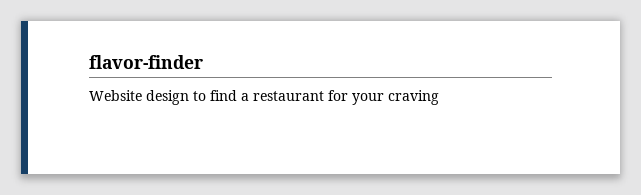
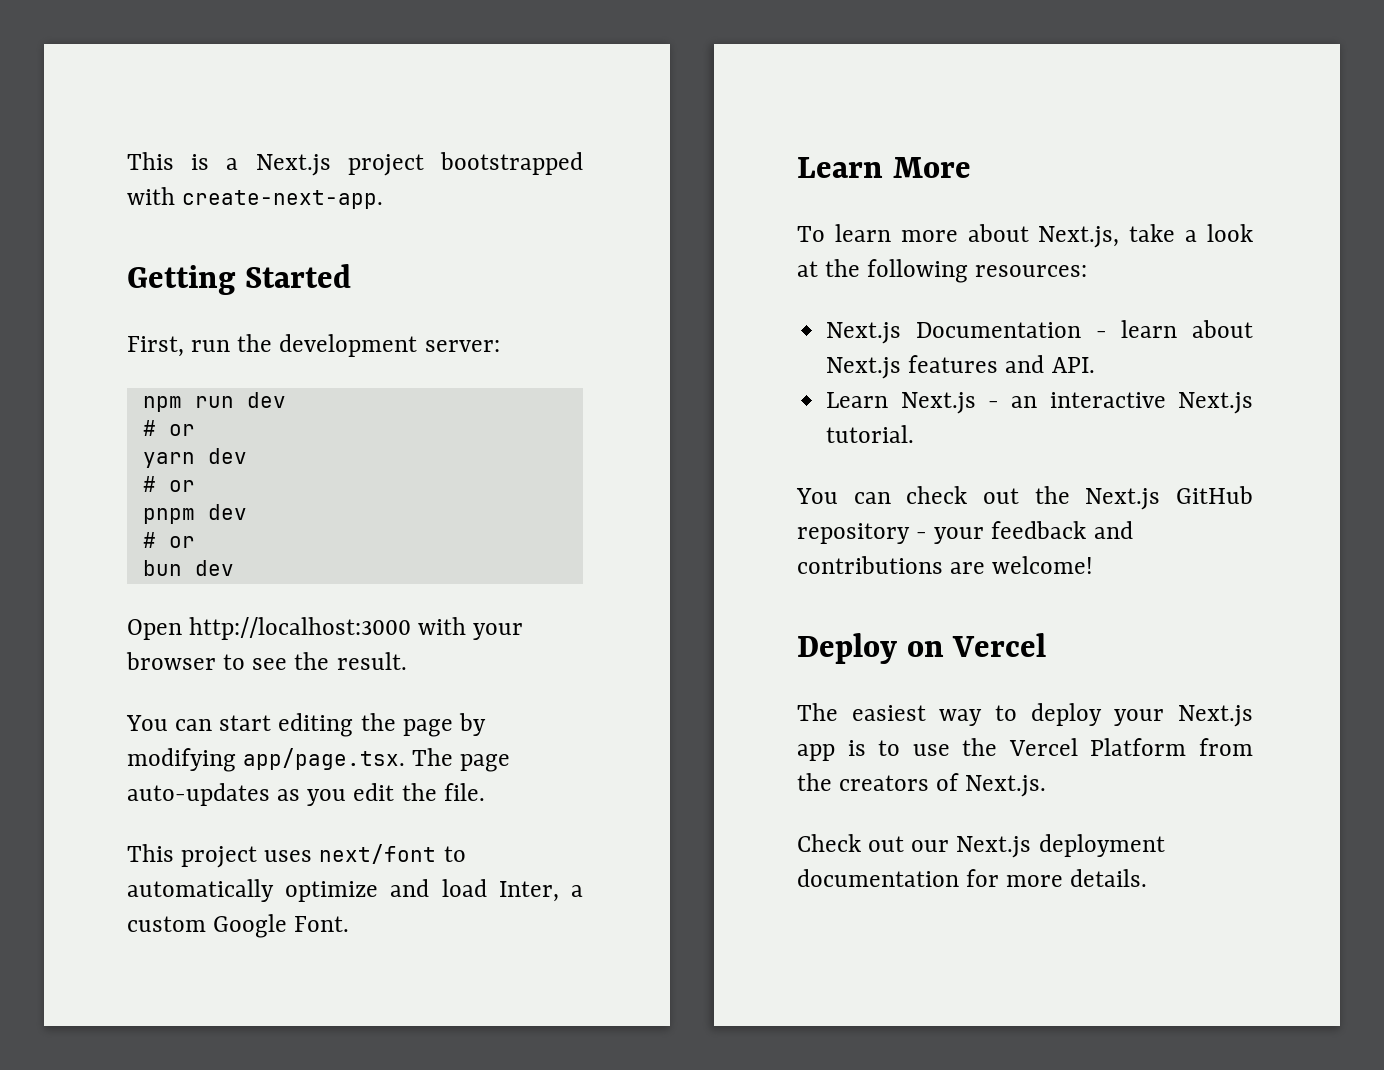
- flavor-finder
- Website design to find a restaurant for your craving
+ This is a Next.js project bootstrapped with create-next-app.
+ Getting Started
+ First, run the development server:
+ npm run dev
+ # or
+ yarn dev
+ # or
+ pnpm dev
+ # or
+ bun dev
+ Open http://localhost:3000 with your browser to see the result.
+ You can start editing the page by modifying app/page.tsx. The page auto-updates as you edit the file.
+ This project uses next/font to automatically optimize and load Inter, a custom Google Font.
+ Learn More
+ To learn more about Next.js, take a look at the following resources:
+ Next.js Documentation - learn about Next.js features and API.
+ Learn Next.js - an interactive Next.js tutorial.
+ You can check out the Next.js GitHub repository - your feedback and contributions are welcome!
+ Deploy on Vercel
+ The easiest way to deploy your Next.js app is to use the Vercel Platform from the creators of Next.js.
+ Check out our Next.js deployment documentation for more details.

